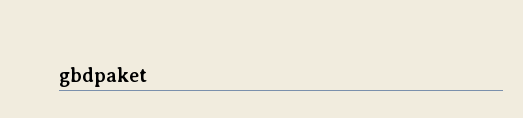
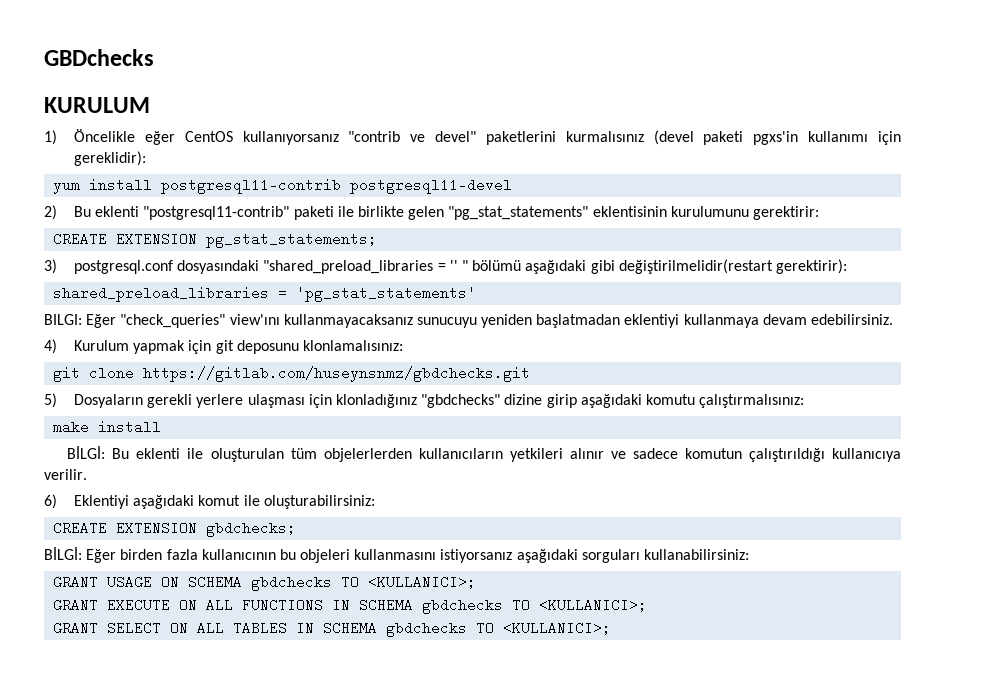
- gbdpaket
+ GBDchecks
+ KURULUM
+ 1) Öncelikle eğer CentOS kullanıyorsanız "contrib ve devel" paketlerini kurmalısınız (devel paketi pgxs'in kullanımı için gereklidir):
+ yum install postgresql11-contrib postgresql11-devel
+ 2) Bu eklenti "postgresql11-contrib" paketi ile birlikte gelen "pg_stat_statements" eklentisinin kurulumunu gerektirir:
+ CREATE EXTENSION pg_stat_statements;
+ 3) postgresql.conf dosyasındaki "shared_preload_libraries = '' " bölümü aşağıdaki gibi değiştirilmelidir(restart gerektirir):
+ shared_preload_libraries = 'pg_stat_statements'
+ BILGI: Eğer "check_queries" view'ını kullanmayacaksanız sunucuyu yeniden başlatmadan eklentiyi kullanmaya devam edebilirsiniz.
+ 4) Kurulum yapmak için git deposunu klonlamalısınız:
+ git clone https://gitlab.com/huseynsnmz/gbdchecks.git
+ 5) Dosyaların gerekli yerlere ulaşması için klonladığınız "gbdchecks" dizine girip aşağıdaki komutu çalıştırmalısınız:
+ make install
+ BİLGİ: Bu eklenti ile oluşturulan tüm objelerlerden kullanıcıların yetkileri alınır ve sadece komutun çalıştırıldığı kullanıcıya verilir.
+ 6) Eklentiyi aşağıdaki komut ile oluşturabilirsiniz:
+ CREATE EXTENSION gbdchecks;
+ BİLGİ: Eğer birden fazla kullanıcının bu objeleri kullanmasını istiyorsanız aşağıdaki sorguları kullanabilirsiniz:
+ GRANT USAGE ON SCHEMA gbdchecks TO <KULLANICI>;
+ GRANT EXECUTE ON ALL FUNCTIONS IN SCHEMA gbdchecks TO <KULLANICI>;
+ GRANT SELECT ON ALL TABLES IN SCHEMA gbdchecks TO <KULLANICI>;

